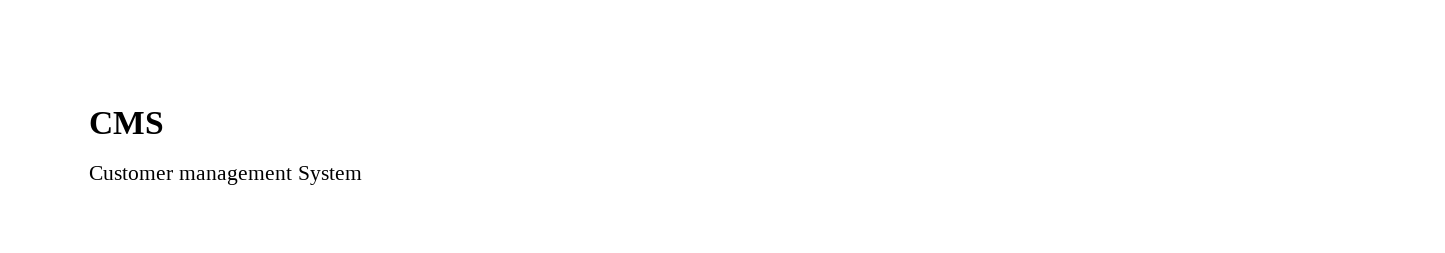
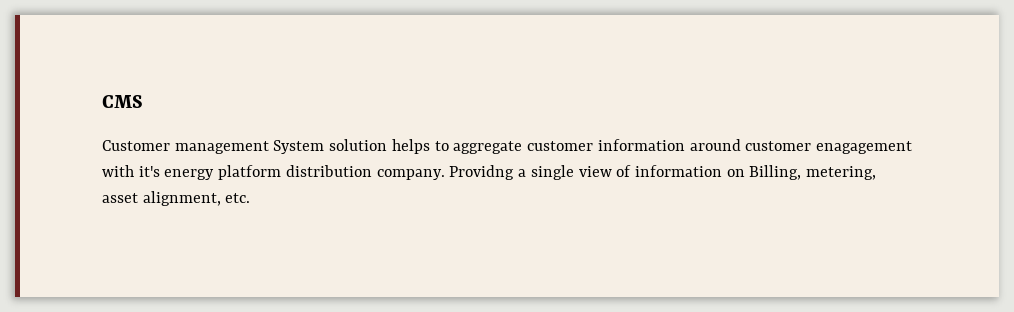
- Customer management System
+ Customer management System solution helps to aggregate customer information around customer enagagement with it's energy platform distribution company. Providng a single view of information on Billing, metering, asset alignment, etc.

